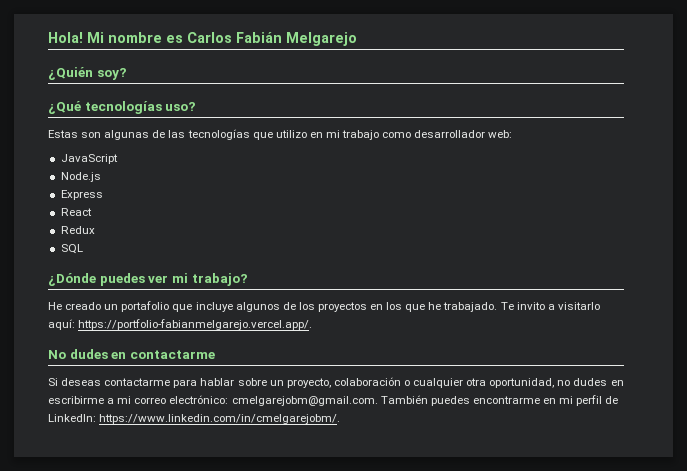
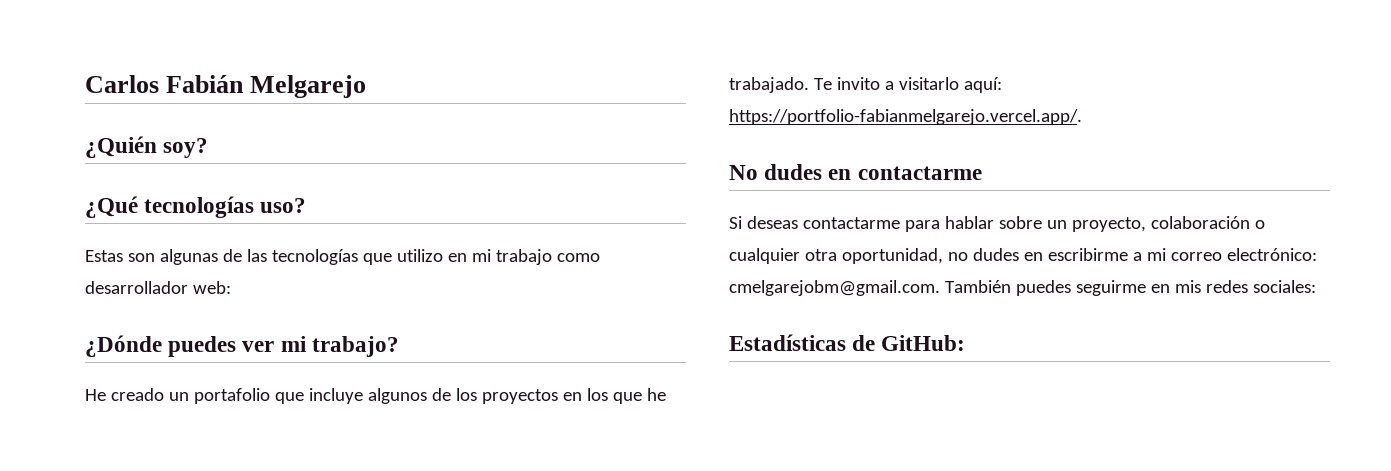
- Hola! Mi nombre es Carlos Fabián Melgarejo
+ Carlos Fabián Melgarejo
- JavaScript
- Node.js
- Express
- React
- Redux
- SQL
- Si deseas contactarme para hablar sobre un proyecto, colaboración o cualquier otra oportunidad, no dudes en escribirme a mi correo electrónico: cmelgarejobm@gmail.com. También puedes encontrarme en mi perfil de LinkedIn: https://www.linkedin.com/in/cmelgarejobm/.
+ Si deseas contactarme para hablar sobre un proyecto, colaboración o cualquier otra oportunidad, no dudes en escribirme a mi correo electrónico: cmelgarejobm@gmail.com. También puedes seguirme en mis redes sociales:
+ Estadísticas de GitHub:

